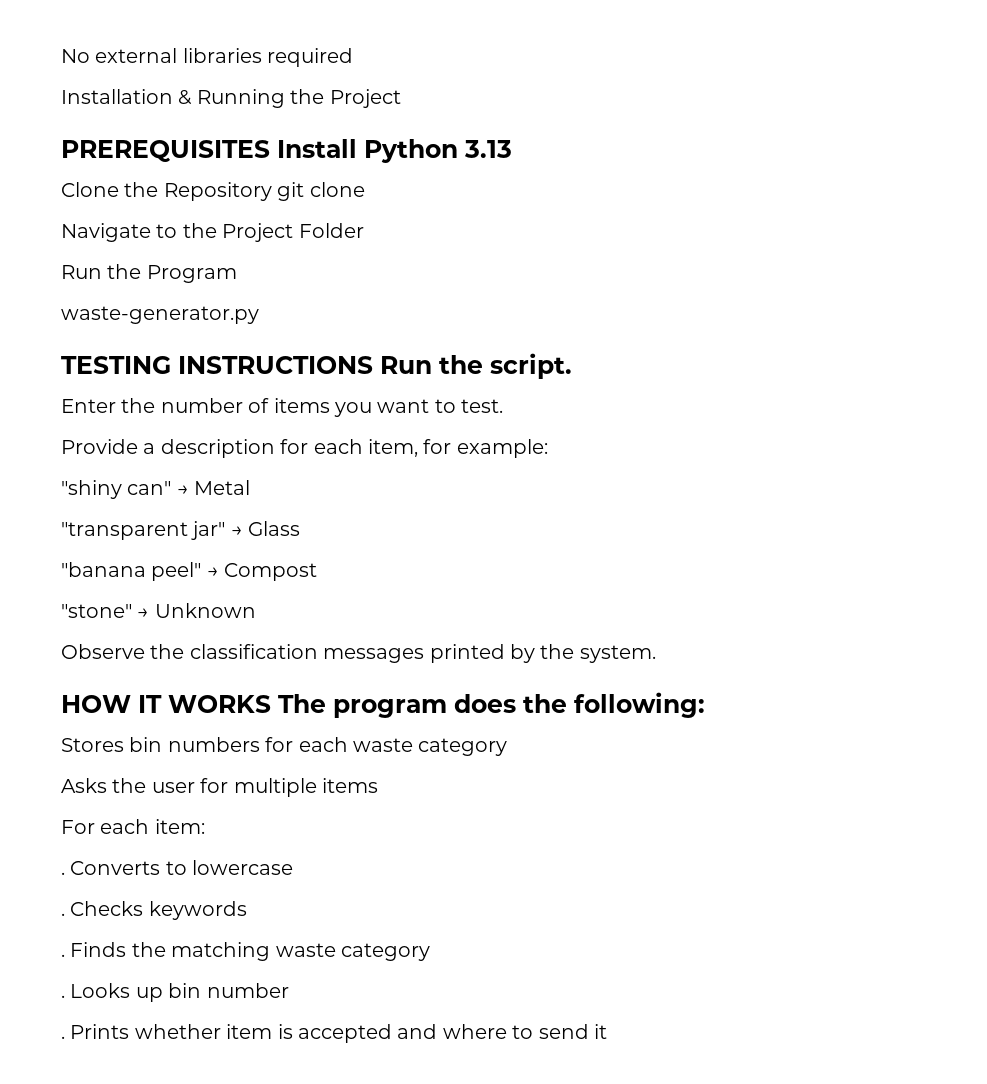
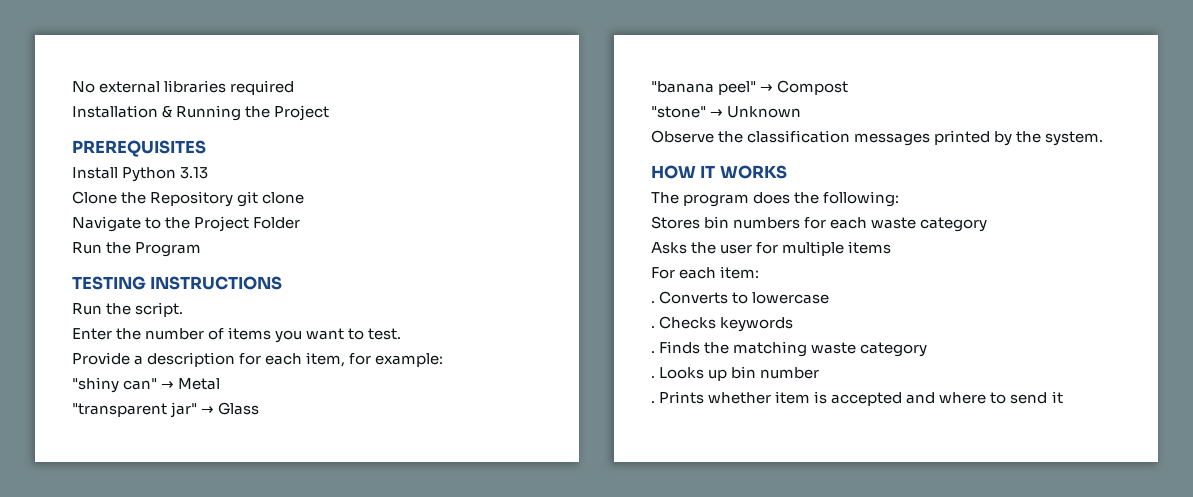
- PREREQUISITES Install Python 3.13
+ PREREQUISITES
+ Install Python 3.13
- waste-generator.py
- TESTING INSTRUCTIONS Run the script.
+ TESTING INSTRUCTIONS
+ Run the script.
- HOW IT WORKS The program does the following:
+ HOW IT WORKS
+ The program does the following:

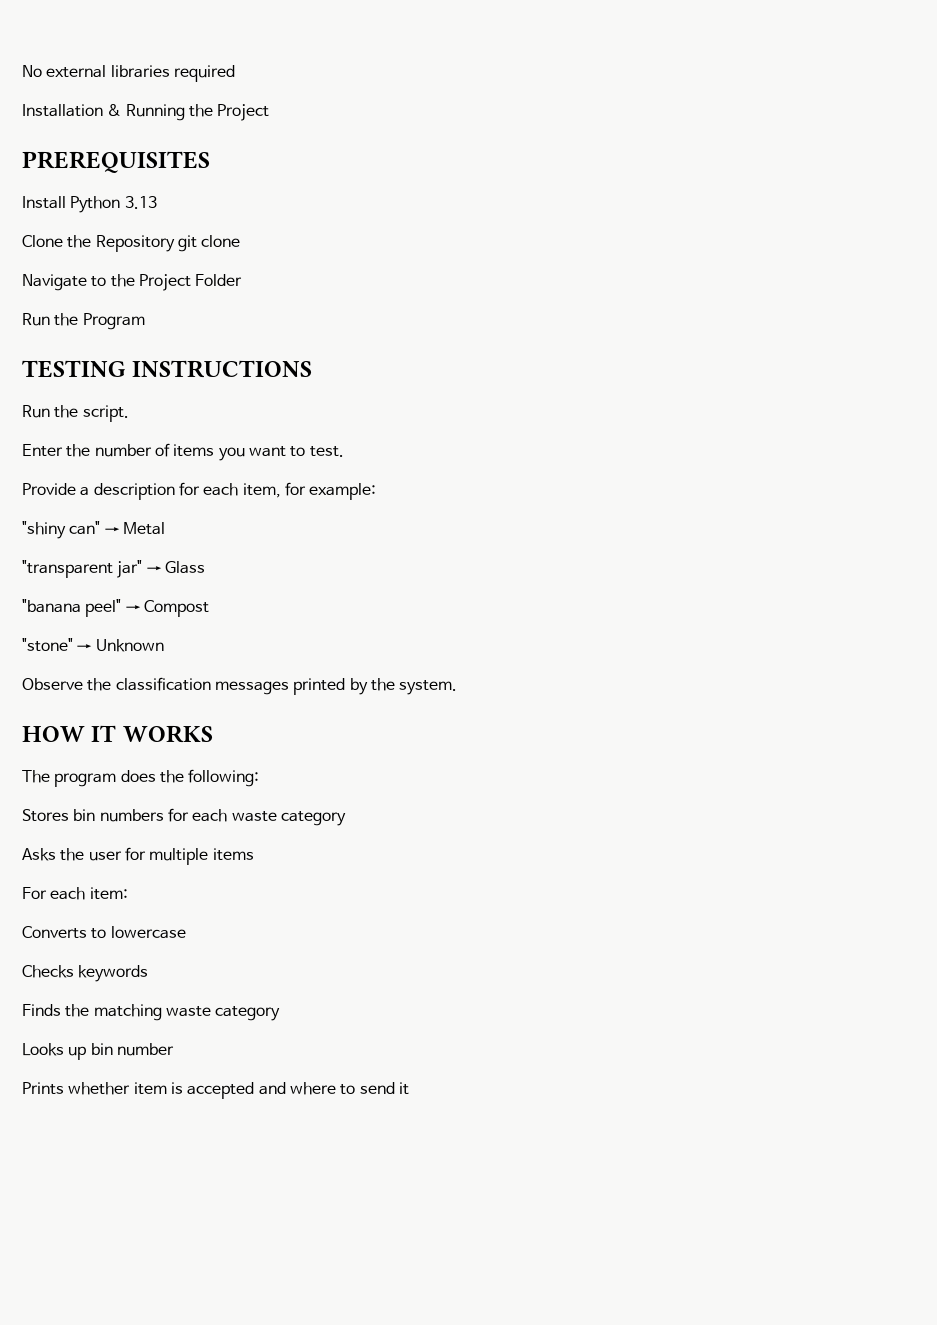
  For each item:
- . Converts to lowercase
- . Checks keywords
- . Finds the matching waste category
- . Looks up bin number
- . Prints whether item is accepted and where to send it
+ Converts to lowercase
+ Checks keywords
+ Finds the matching waste category
+ Looks up bin number
+ Prints whether item is accepted and where to send it

